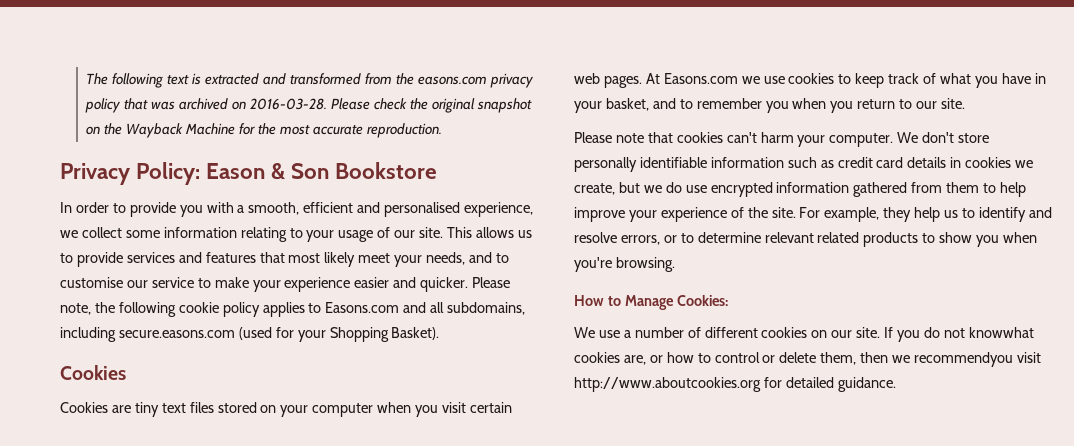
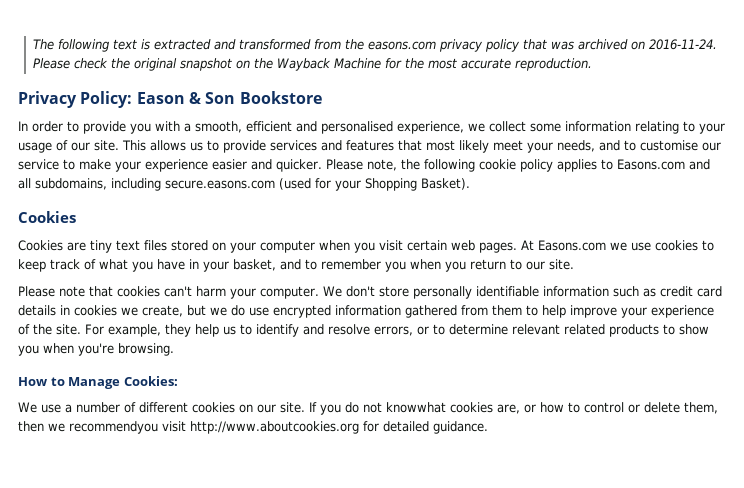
- The following text is extracted and transformed from the easons.com privacy policy that was archived on 2016-03-28.
+ The following text is extracted and transformed from the easons.com privacy policy that was archived on 2016-11-24.

